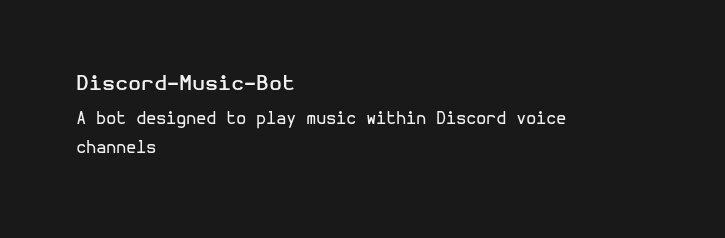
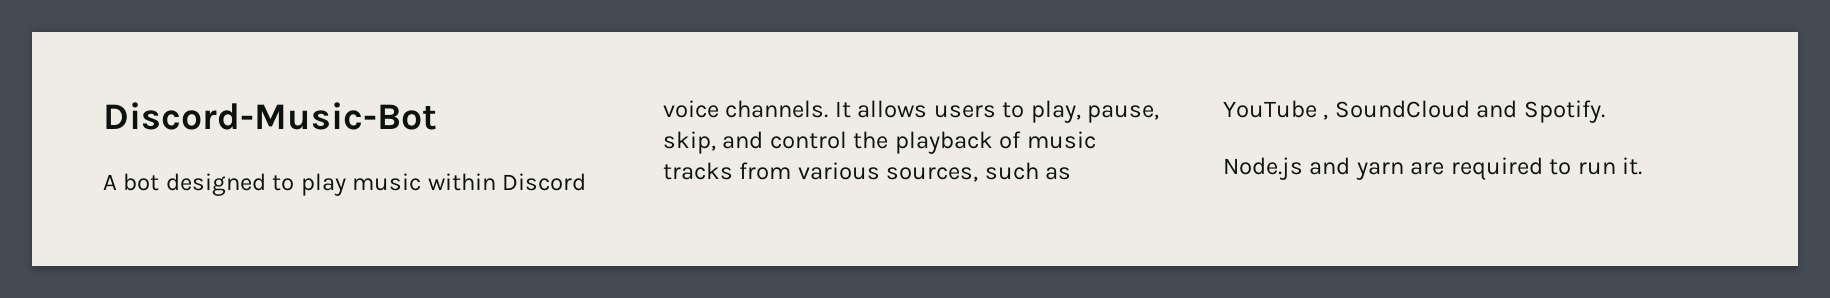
- A bot designed to play music within Discord voice channels
+ A bot designed to play music within Discord voice channels. It allows users to play, pause, skip, and control the playback of music tracks from various sources, such as YouTube , SoundCloud and Spotify.
+ Node.js and yarn are required to run it.

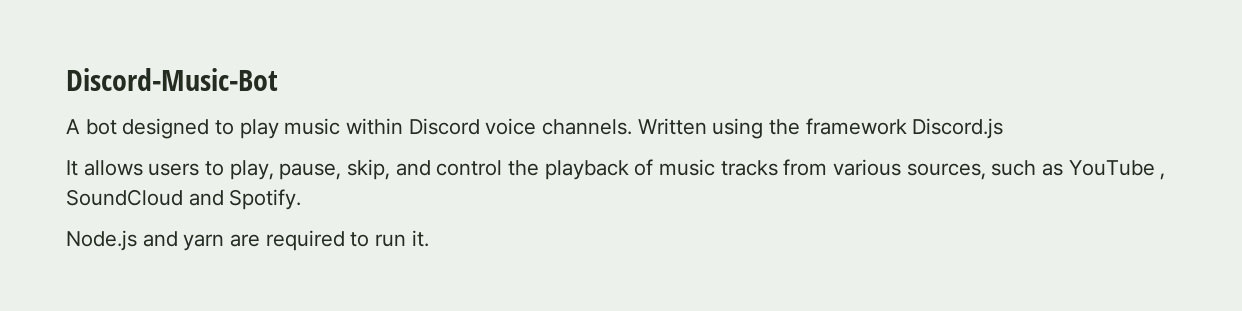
- A bot designed to play music within Discord voice channels. It allows users to play, pause, skip, and control the playback of music tracks from various sources, such as YouTube , SoundCloud and Spotify.
+ A bot designed to play music within Discord voice channels. Written using the framework Discord.js
+ It allows users to play, pause, skip, and control the playback of music tracks from various sources, such as YouTube , SoundCloud and Spotify.

